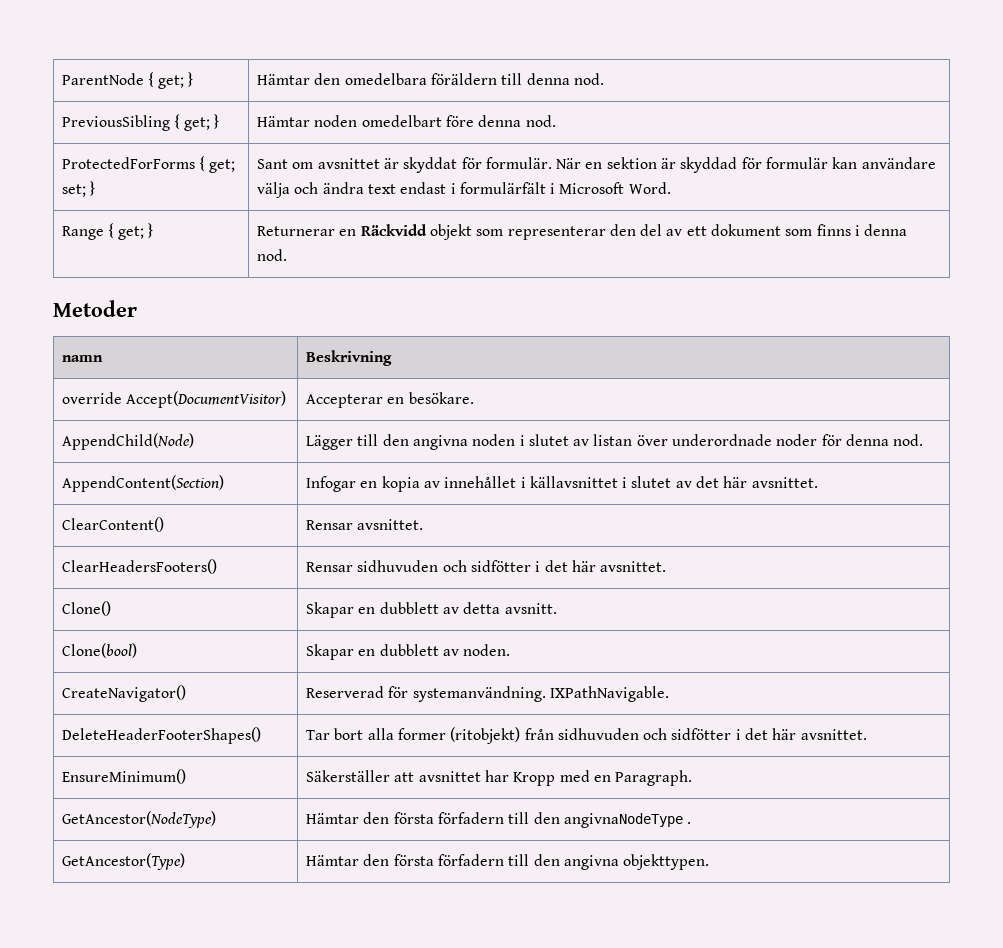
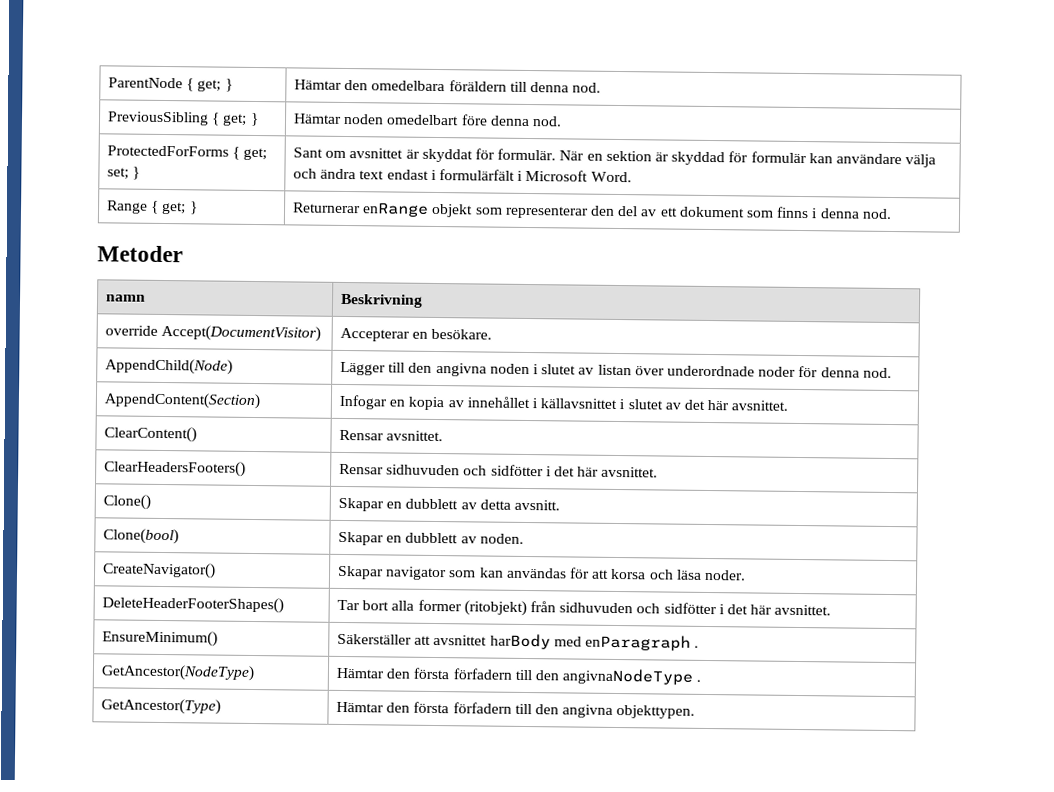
- Range { get; } | Returnerar en Räckvidd objekt som representerar den del av ett dokument som finns i denna nod.
+ Range { get; } | Returnerar enRange objekt som representerar den del av ett dokument som finns i denna nod.
- CreateNavigator() | Reserverad för systemanvändning. IXPathNavigable.
+ CreateNavigator() | Skapar navigator som kan användas för att korsa och läsa noder.
- EnsureMinimum() | Säkerställer att avsnittet har Kropp med en Paragraph.
+ EnsureMinimum() | Säkerställer att avsnittet harBody med enParagraph .

